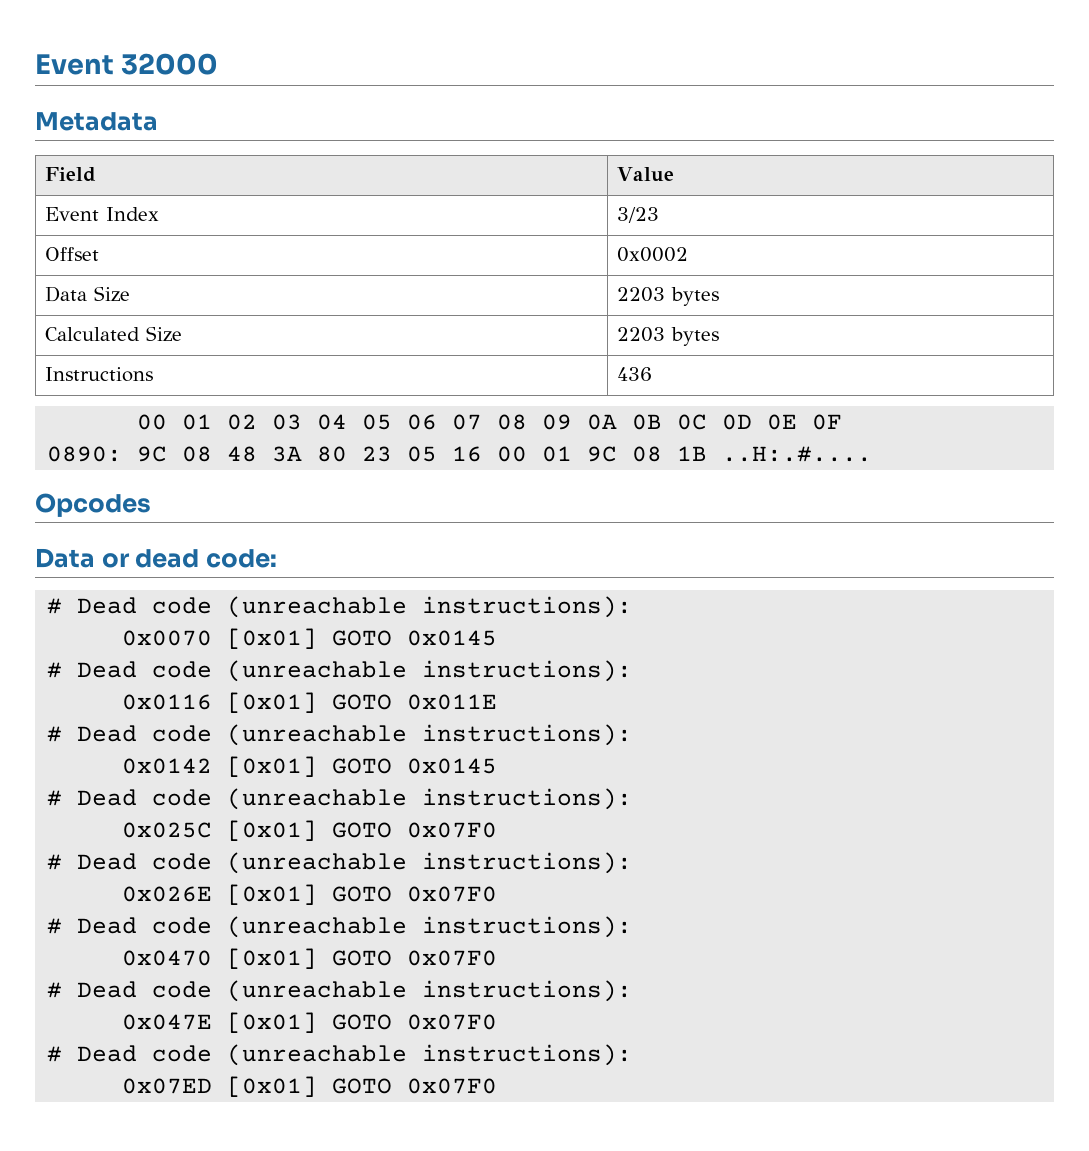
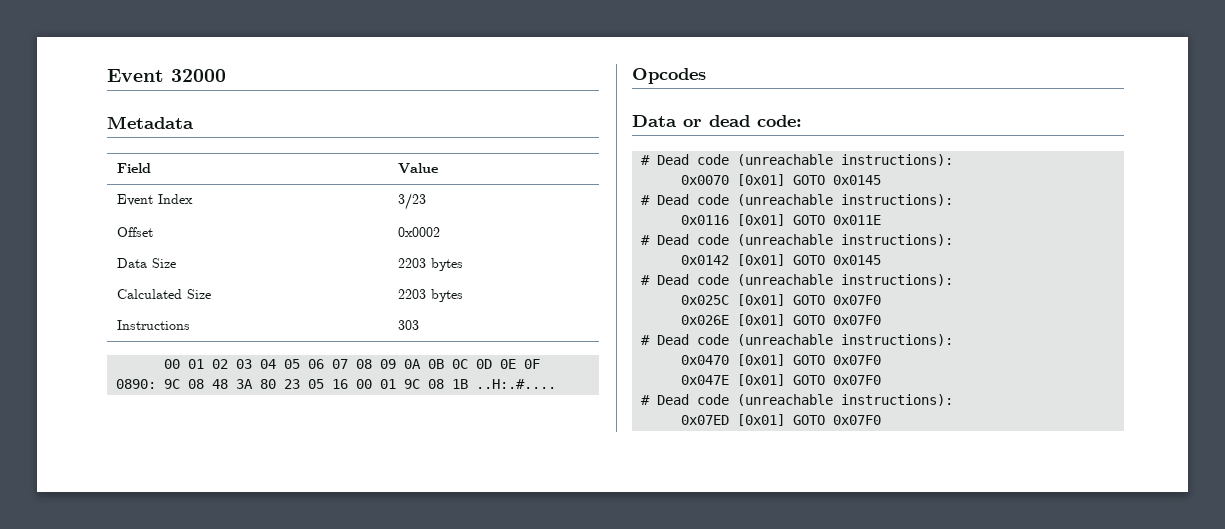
- Instructions | 436
+ Instructions | 303
  0x025C [0x01] GOTO 0x07F0
- # Dead code (unreachable instructions):
  0x0470 [0x01] GOTO 0x07F0
- # Dead code (unreachable instructions):

